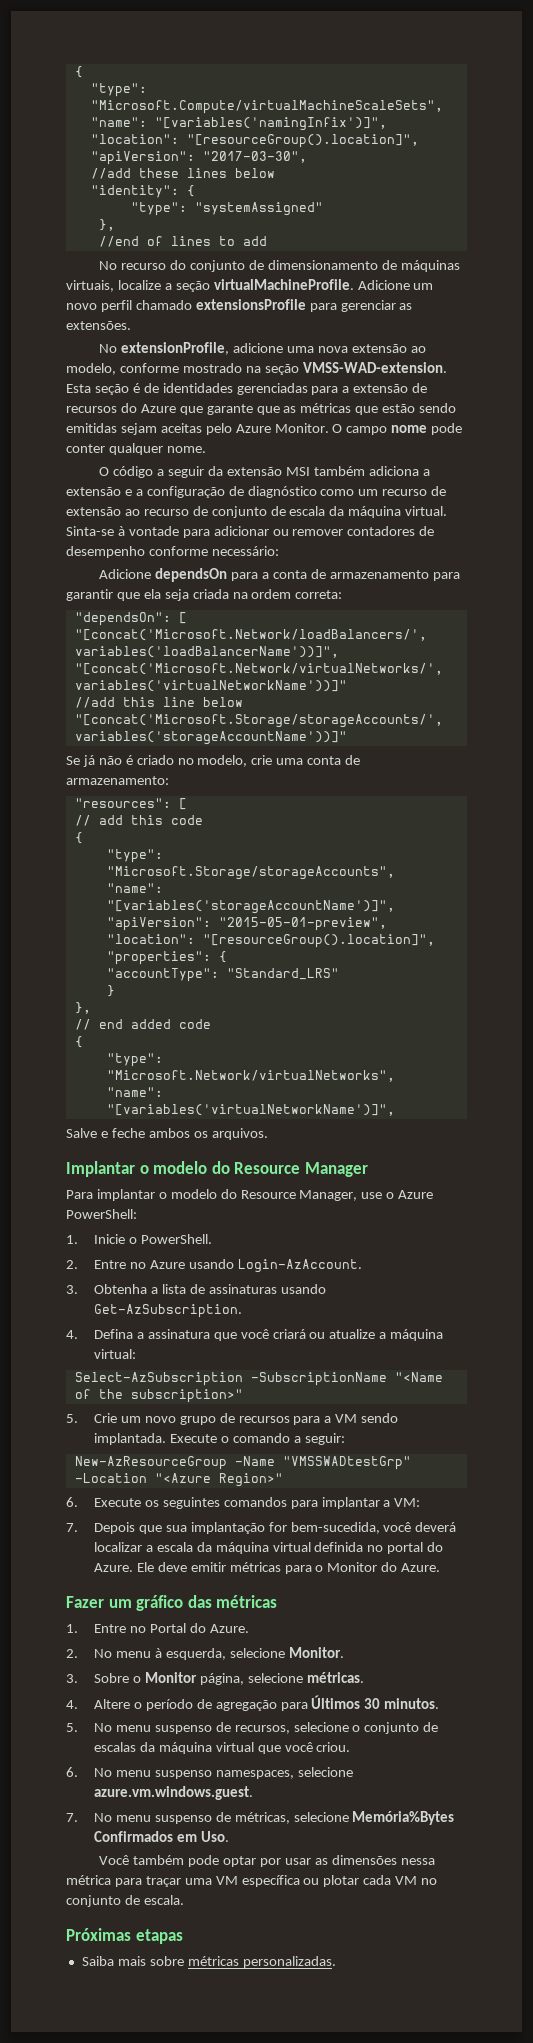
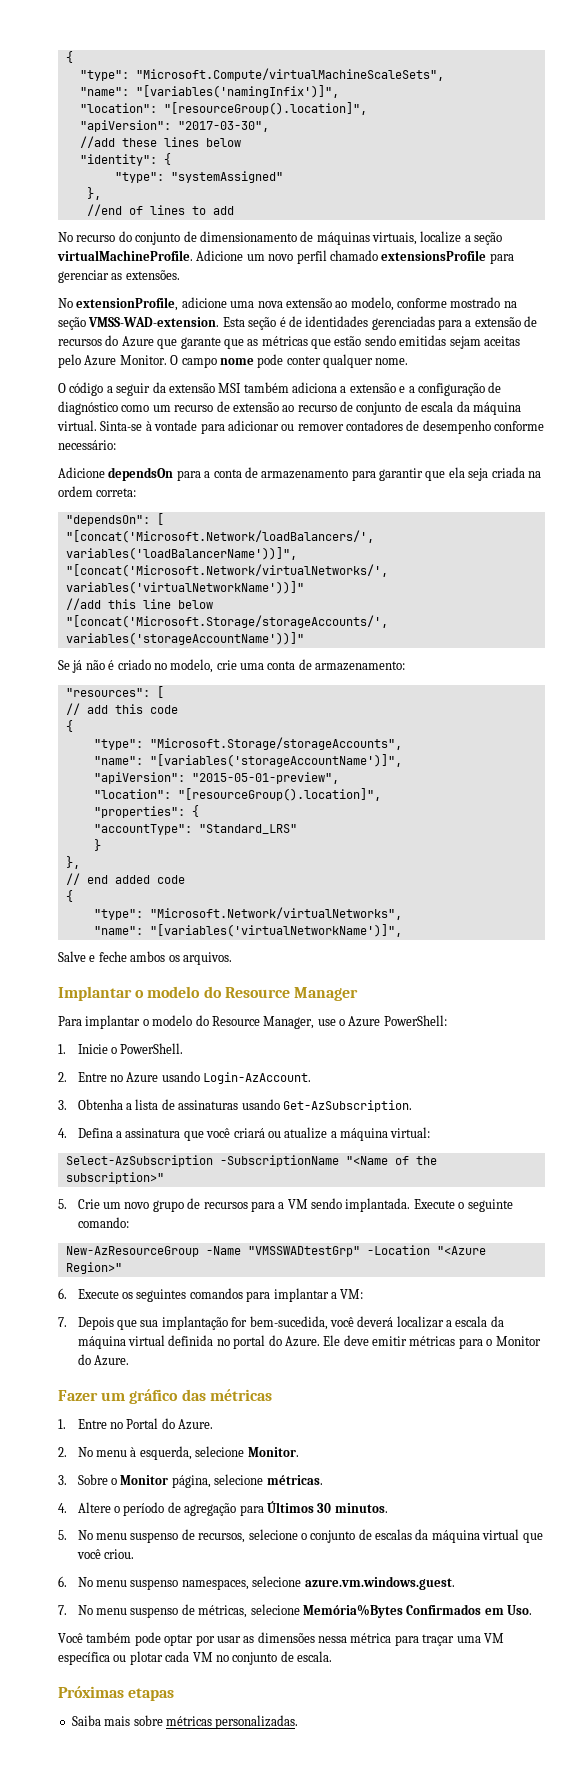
- Execute o comando a seguir:
+ Execute o seguinte comando:

